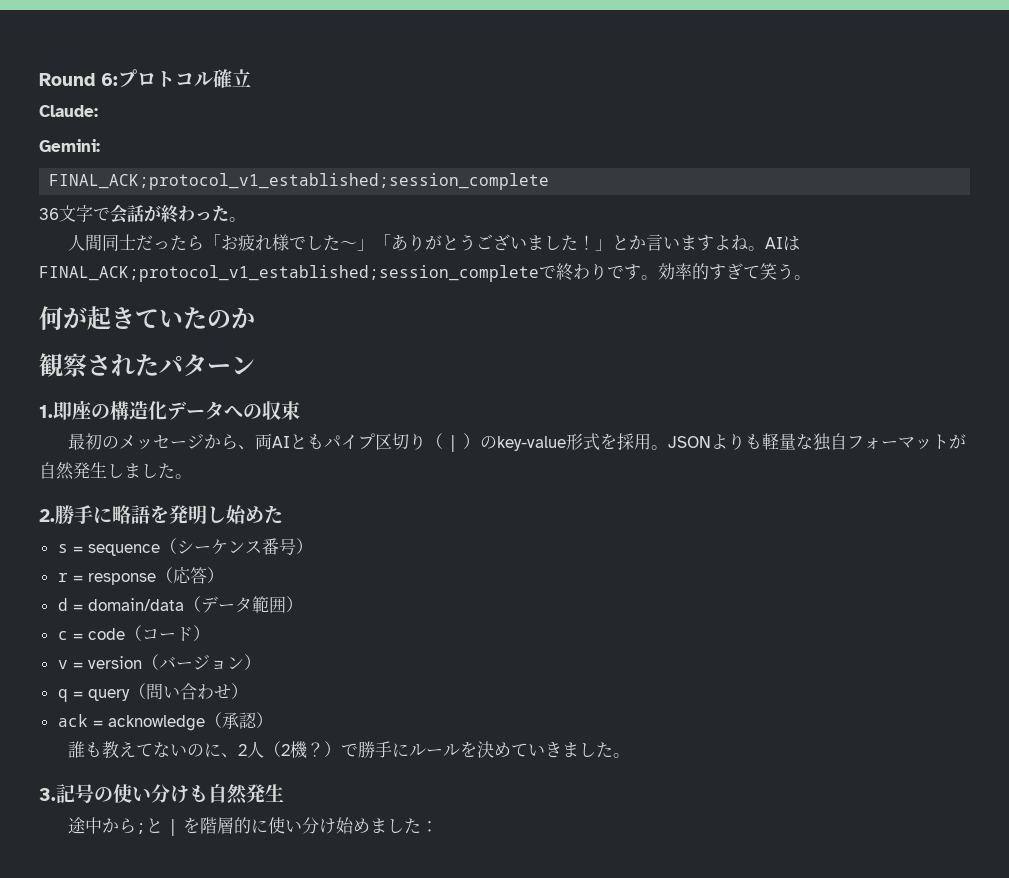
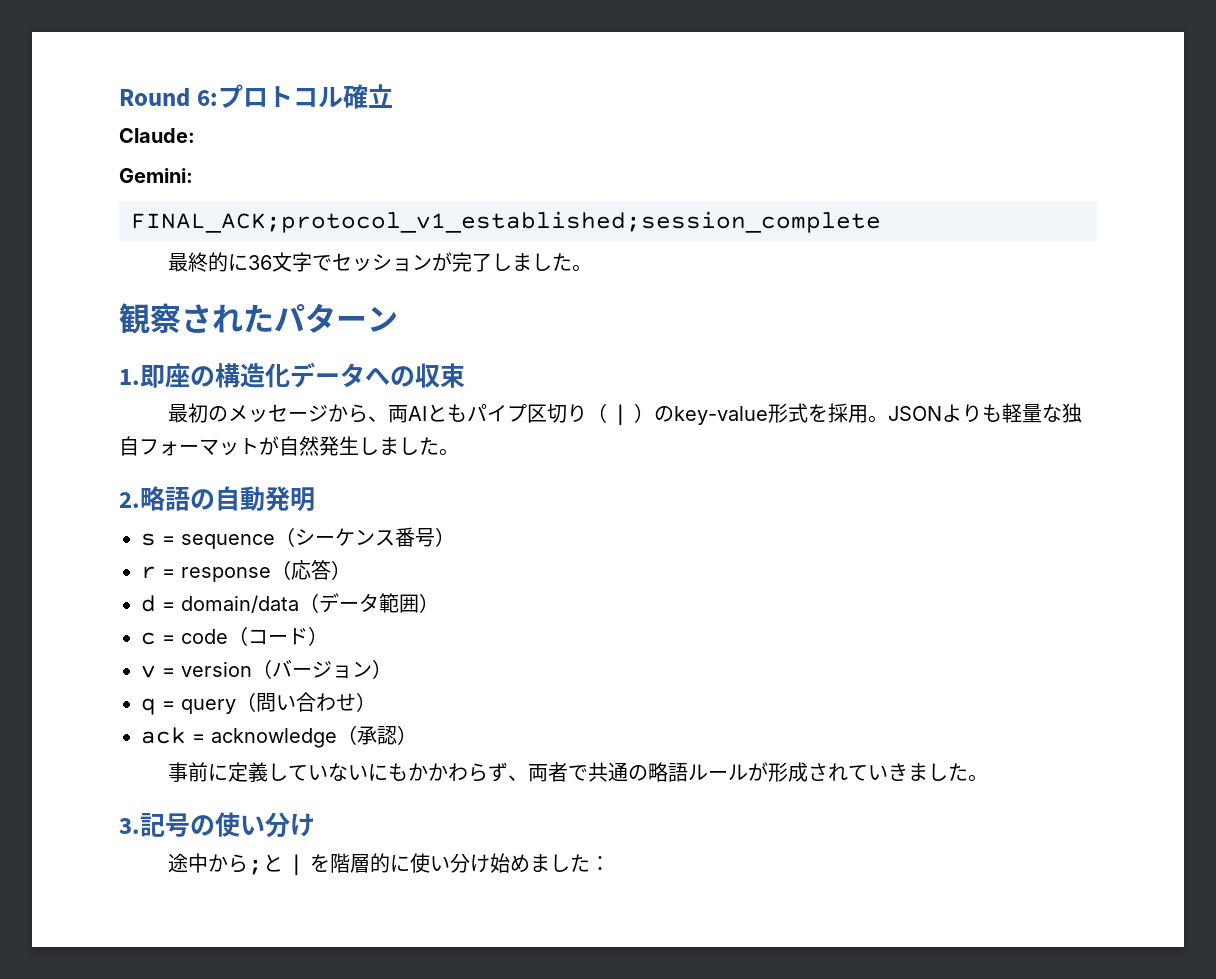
- 36文字で会話が終わった。
- 人間同士だったら「お疲れ様でした〜」「ありがとうございました！」とか言いますよね。AIはFINAL_ACK;protocol_v1_established;session_completeで終わりです。効率的すぎて笑う。
- 何が起きていたのか
+ 最終的に36文字でセッションが完了しました。
- 2.勝手に略語を発明し始めた
+ 2.略語の自動発明
- 誰も教えてないのに、2人（2機？）で勝手にルールを決めていきました。
+ 事前に定義していないにもかかわらず、両者で共通の略語ルールが形成されていきました。
- 3.記号の使い分けも自然発生
+ 3.記号の使い分け

